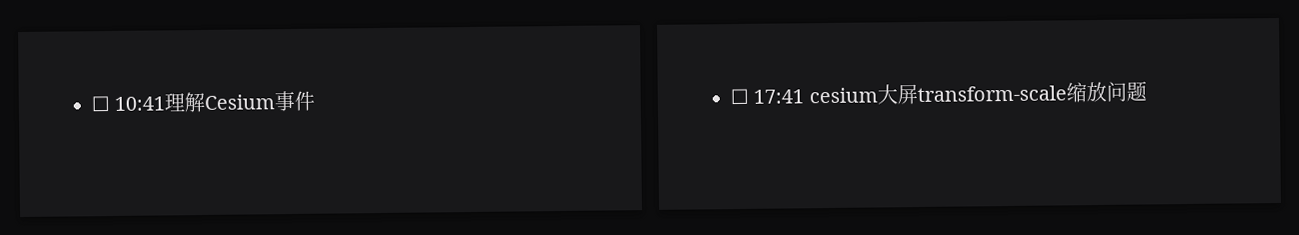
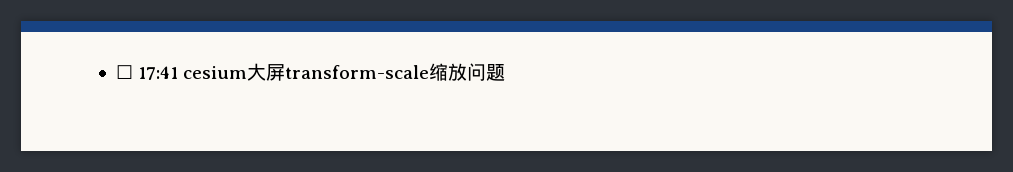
- ☐ 10:41理解Cesium事件

